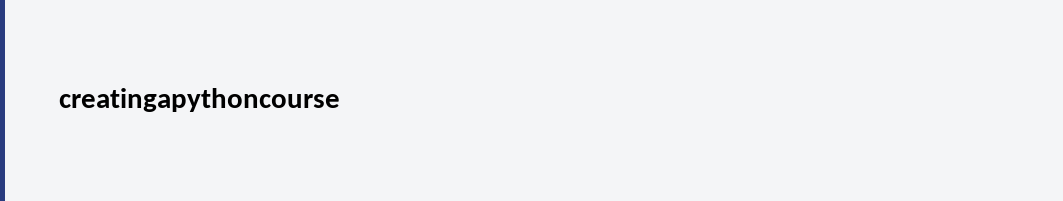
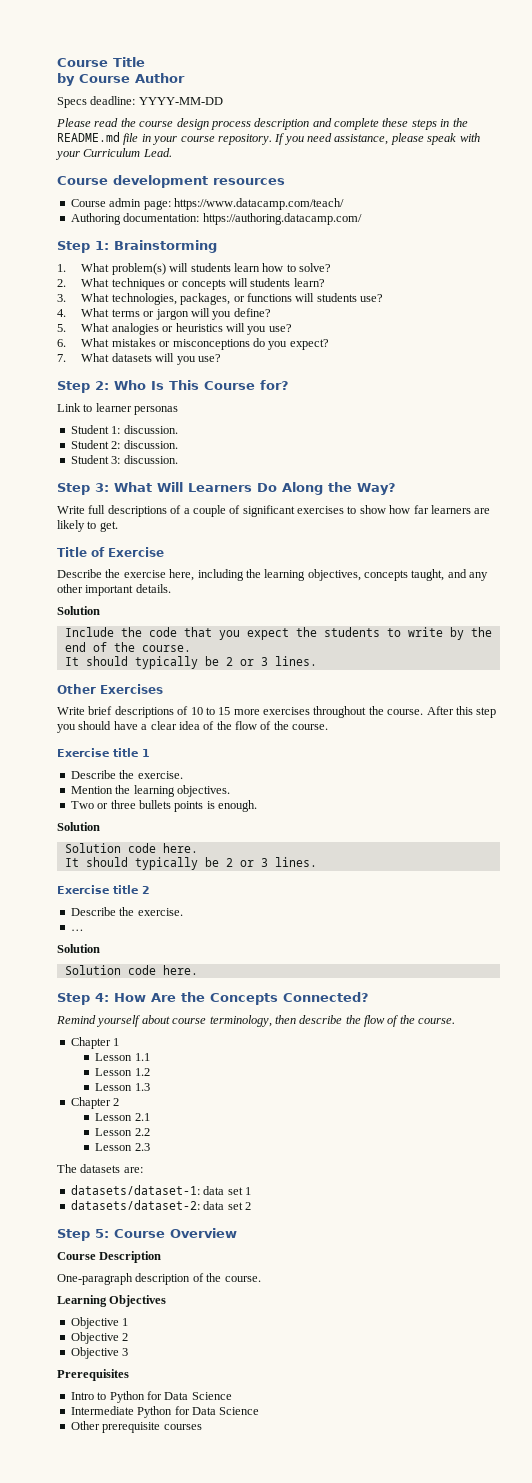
- creatingapythoncourse
+ Course Title
+ by Course Author
+ Specs deadline: YYYY-MM-DD
+ Please read the course design process description and complete these steps in the README.md file in your course repository. If you need assistance, please speak with your Curriculum Lead.
+ Course development resources
+ Course admin page: https://www.datacamp.com/teach/
+ Authoring documentation: https://authoring.datacamp.com/
+ Step 1: Brainstorming
+ 1. What problem(s) will students learn how to solve?
+ 2. What techniques or concepts will students learn?
+ 3. What technologies, packages, or functions will students use?
+ 4. What terms or jargon will you define?
+ 5. What analogies or heuristics will you use?
+ 6. What mistakes or misconceptions do you expect?
+ 7. What datasets will you use?
+ Step 2: Who Is This Course for?
+ Link to learner personas
+ Student 1: discussion.
+ Student 2: discussion.
+ Student 3: discussion.
+ Step 3: What Will Learners Do Along the Way?
+ Write full descriptions of a couple of significant exercises to show how far learners are likely to get.
+ Title of Exercise
+ Describe the exercise here, including the learning objectives, concepts taught, and any other important details.
+ Solution
+ Include the code that you expect the students to write by the end of the course.
+ It should typically be 2 or 3 lines.
+ Other Exercises
+ Write brief descriptions of 10 to 15 more exercises throughout the course. After this step you should have a clear idea of the flow of the course.
+ Exercise title 1
+ Describe the exercise.
+ Mention the learning objectives.
+ Two or three bullets points is enough.
+ Solution
+ Solution code here.
+ It should typically be 2 or 3 lines.
+ Exercise title 2
+ Describe the exercise.
+ …
+ Solution
+ Solution code here.
+ Step 4: How Are the Concepts Connected?
+ Remind yourself about course terminology, then describe the flow of the course.
+ Chapter 1
+ Lesson 1.1
+ Lesson 1.2
+ Lesson 1.3
+ Chapter 2
+ Lesson 2.1
+ Lesson 2.2
+ Lesson 2.3
+ The datasets are:
+ datasets/dataset-1: data set 1
+ datasets/dataset-2: data set 2
+ Step 5: Course Overview
+ Course Description
+ One-paragraph description of the course.
+ Learning Objectives
+ Objective 1
+ Objective 2
+ Objective 3
+ Prerequisites
+ Intro to Python for Data Science
+ Intermediate Python for Data Science
+ Other prerequisite courses

